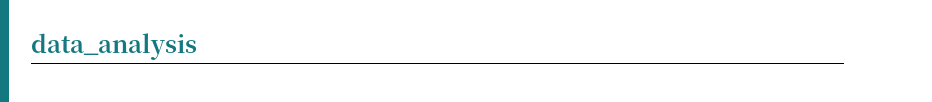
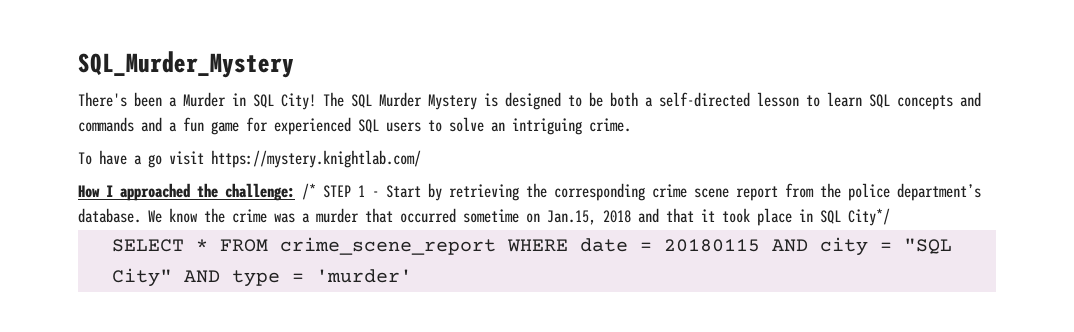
- data_analysis
+ SQL_Murder_Mystery
+ There's been a Murder in SQL City! The SQL Murder Mystery is designed to be both a self-directed lesson to learn SQL concepts and commands and a fun game for experienced SQL users to solve an intriguing crime.
+ To have a go visit https://mystery.knightlab.com/
+ How I approached the challenge: /* STEP 1 - Start by retrieving the corresponding crime scene report from the police department’s database. We know the crime was a murder that occurred sometime on Jan.15, 2018 and that it took place in SQL City*/
+ SELECT * FROM crime_scene_report WHERE date = 20180115 AND city = "SQL City" AND type = 'murder'

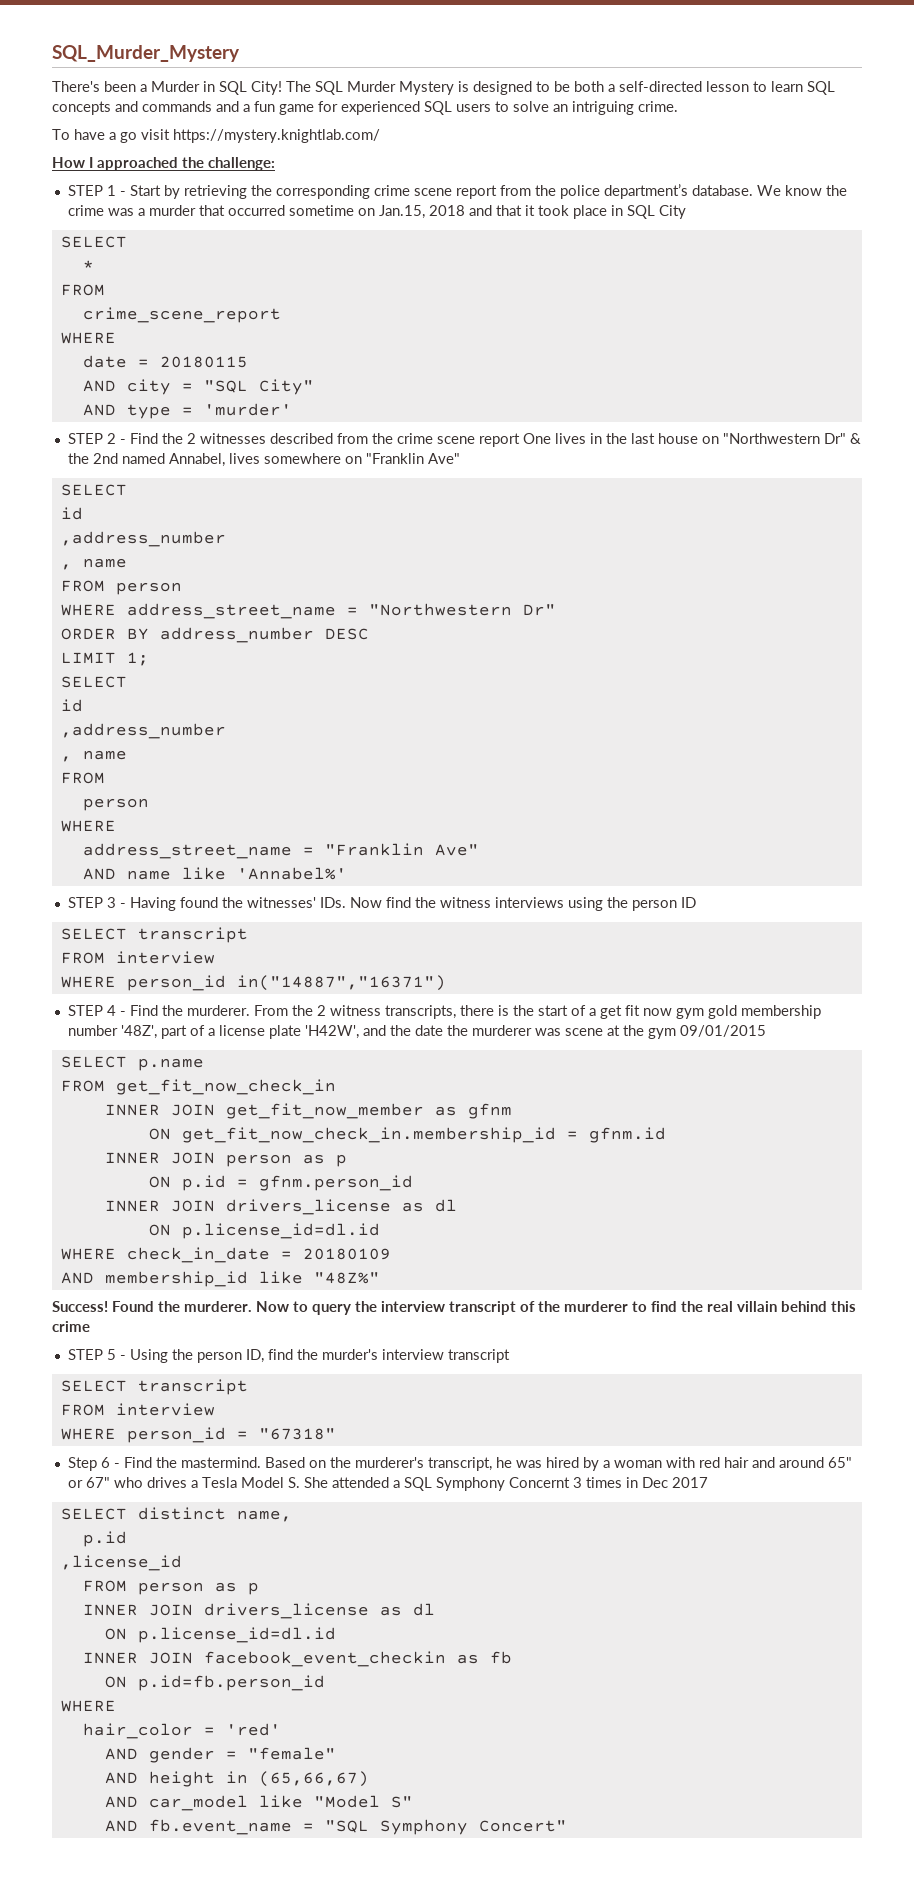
- How I approached the challenge: /* STEP 1 - Start by retrieving the corresponding crime scene report from the police department’s database.
+ How I approached the challenge:
+ STEP 1 - Start by retrieving the corresponding crime scene report from the police department’s database.
- We know the crime was a murder that occurred sometime on Jan.15, 2018 and that it took place in SQL City*/
- SELECT * FROM crime_scene_report WHERE date = 20180115 AND city = "SQL City" AND type = 'murder'
+ We know the crime was a murder that occurred sometime on Jan.15, 2018 and that it took place in SQL City
+ SELECT
+ *
+ FROM
+ crime_scene_report
+ WHERE
+ date = 20180115
+ AND city = "SQL City"
+ AND type = 'murder'
+ STEP 2 - Find the 2 witnesses described from the crime scene report One lives in the last house on "Northwestern Dr" & the 2nd named Annabel, lives somewhere on "Franklin Ave"
+ SELECT
+ id
+ ,address_number
+ , name
+ FROM person
+ WHERE address_street_name = "Northwestern Dr"
+ ORDER BY address_number DESC
+ LIMIT 1;
+ SELECT
+ id
+ ,address_number
+ , name
+ FROM
+ person
+ WHERE
+ address_street_name = "Franklin Ave"
+ AND name like 'Annabel%'
+ STEP 3 - Having found the witnesses' IDs. Now find the witness interviews using the person ID
+ SELECT transcript
+ FROM interview
+ WHERE person_id in("14887","16371")
+ STEP 4 - Find the murderer. From the 2 witness transcripts, there is the start of a get fit now gym gold membership number '48Z', part of a license plate 'H42W', and the date the murderer was scene at the gym 09/01/2015
+ SELECT p.name
+ FROM get_fit_now_check_in
+ INNER JOIN get_fit_now_member as gfnm
+ ON get_fit_now_check_in.membership_id = gfnm.id
+ INNER JOIN person as p
+ ON p.id = gfnm.person_id
+ INNER JOIN drivers_license as dl
+ ON p.license_id=dl.id
+ WHERE check_in_date = 20180109
+ AND membership_id like "48Z%"
+ Success! Found the murderer. Now to query the interview transcript of the murderer to find the real villain behind this crime
+ STEP 5 - Using the person ID, find the murder's interview transcript
+ SELECT transcript
+ FROM interview
+ WHERE person_id = "67318"
+ Step 6 - Find the mastermind. Based on the murderer's transcript, he was hired by a woman with red hair and around 65" or 67" who drives a Tesla Model S. She attended a SQL Symphony Concernt 3 times in Dec 2017
+ SELECT distinct name,
+ p.id
+ ,license_id
+ FROM person as p
+ INNER JOIN drivers_license as dl
+ ON p.license_id=dl.id
+ INNER JOIN facebook_event_checkin as fb
+ ON p.id=fb.person_id
+ WHERE
+ hair_color = 'red'
+ AND gender = "female"
+ AND height in (65,66,67)
+ AND car_model like "Model S"
+ AND fb.event_name = "SQL Symphony Concert"

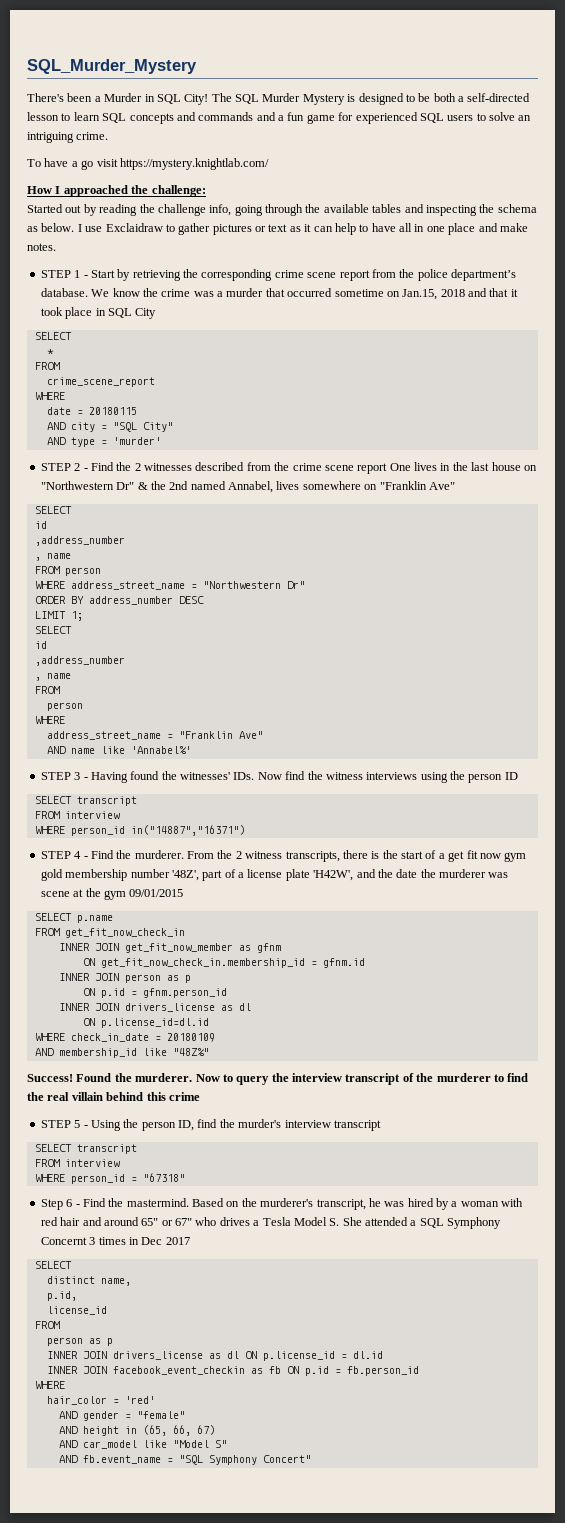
+ Started out by reading the challenge info, going through the available tables and inspecting the schema as below. I use Exclaidraw to gather pictures or text as it can help to have all in one place and make notes.
  Based on the murderer's transcript, he was hired by a woman with red hair and around 65" or 67" who drives a Tesla Model S. She attended a SQL Symphony Concernt 3 times in Dec 2017
- SELECT distinct name,
- p.id
- ,license_id
- FROM person as p
- INNER JOIN drivers_license as dl
- ON p.license_id=dl.id
+ SELECT
+ distinct name,
+ p.id,
+ license_id
+ FROM
+ person as p
+ INNER JOIN drivers_license as dl ON p.license_id = dl.id
- INNER JOIN facebook_event_checkin as fb
- ON p.id=fb.person_id
+ INNER JOIN facebook_event_checkin as fb ON p.id = fb.person_id
- AND height in (65,66,67)
+ AND height in (65, 66, 67)

